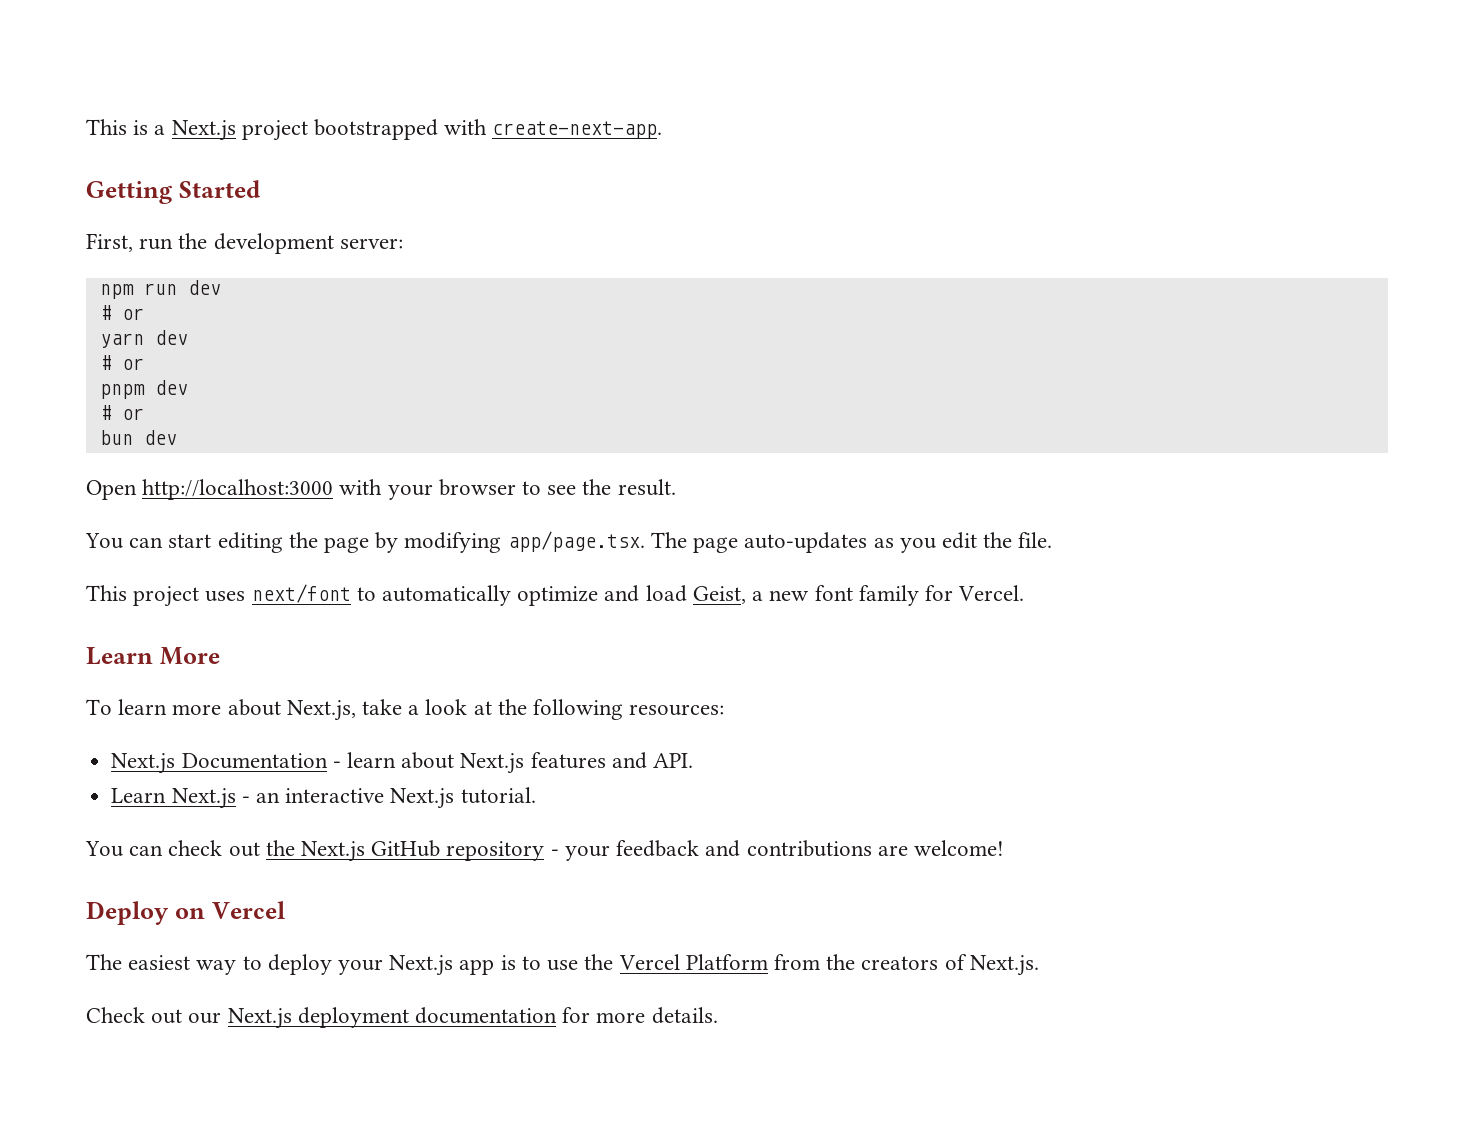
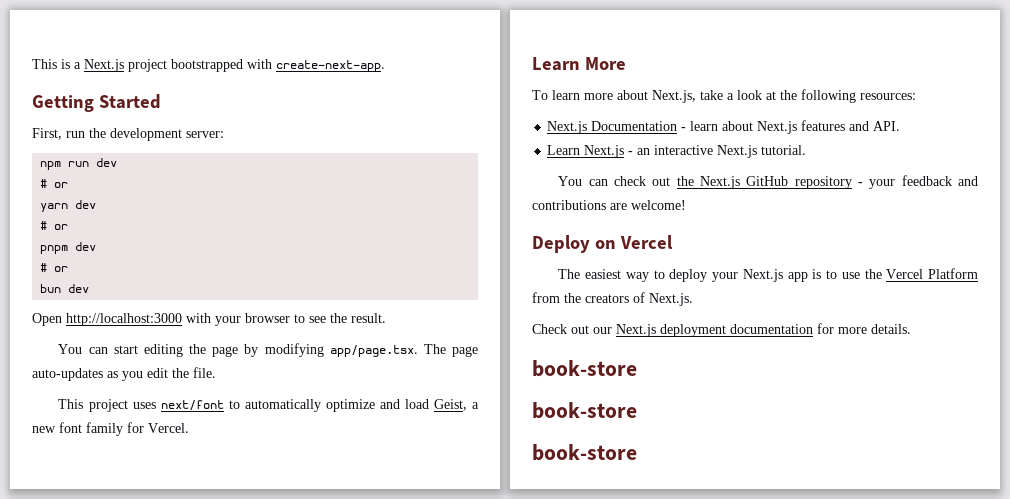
  Check out our Next.js deployment documentation for more details.
+ book-store
+ book-store
+ book-store

